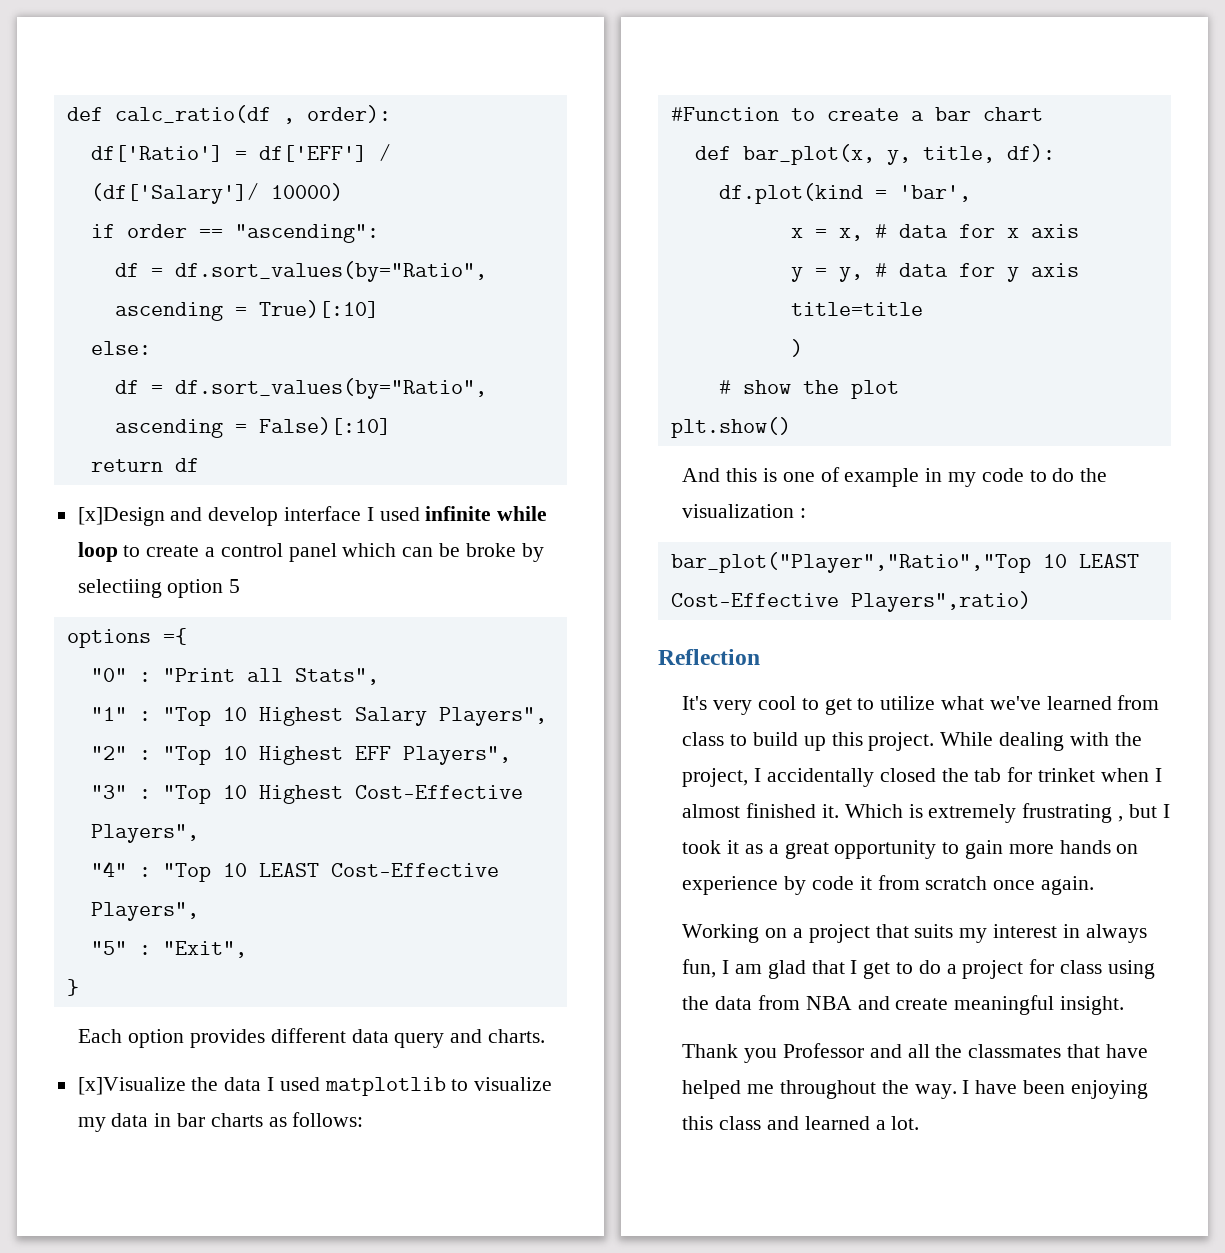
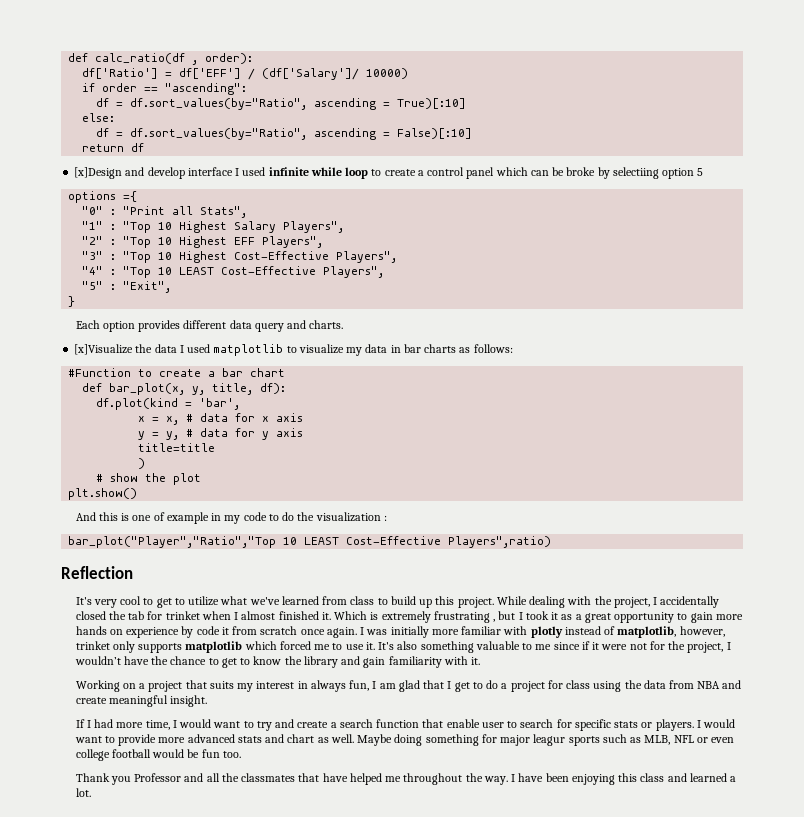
+ I was initially more familiar with plotly instead of matplotlib, however, trinket only supports matplotlib which forced me to use it. It's also something valuable to me since if it were not for the project, I wouldn’t have the chance to get to know the library and gain familiarity with it.
+ If I had more time, I would want to try and create a search function that enable user to search for specific stats or players. I would want to provide more advanced stats and chart as well. Maybe doing something for major leagur sports such as MLB, NFL or even college football would be fun too.

